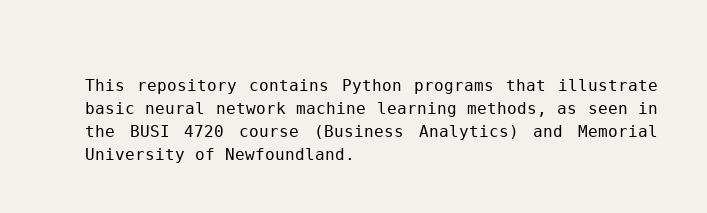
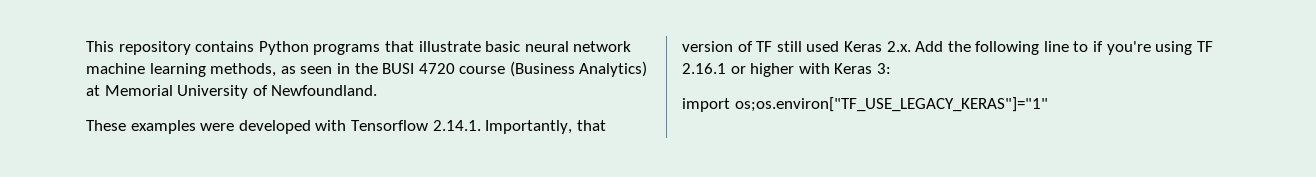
- This repository contains Python programs that illustrate basic neural network machine learning methods, as seen in the BUSI 4720 course (Business Analytics) and Memorial University of Newfoundland.
+ This repository contains Python programs that illustrate basic neural network machine learning methods, as seen in the BUSI 4720 course (Business Analytics) at Memorial University of Newfoundland.
+ These examples were developed with Tensorflow 2.14.1. Importantly, that version of TF still used Keras 2.x. Add the following line to if you're using TF 2.16.1 or higher with Keras 3:
+ import os;os.environ["TF_USE_LEGACY_KERAS"]="1"

